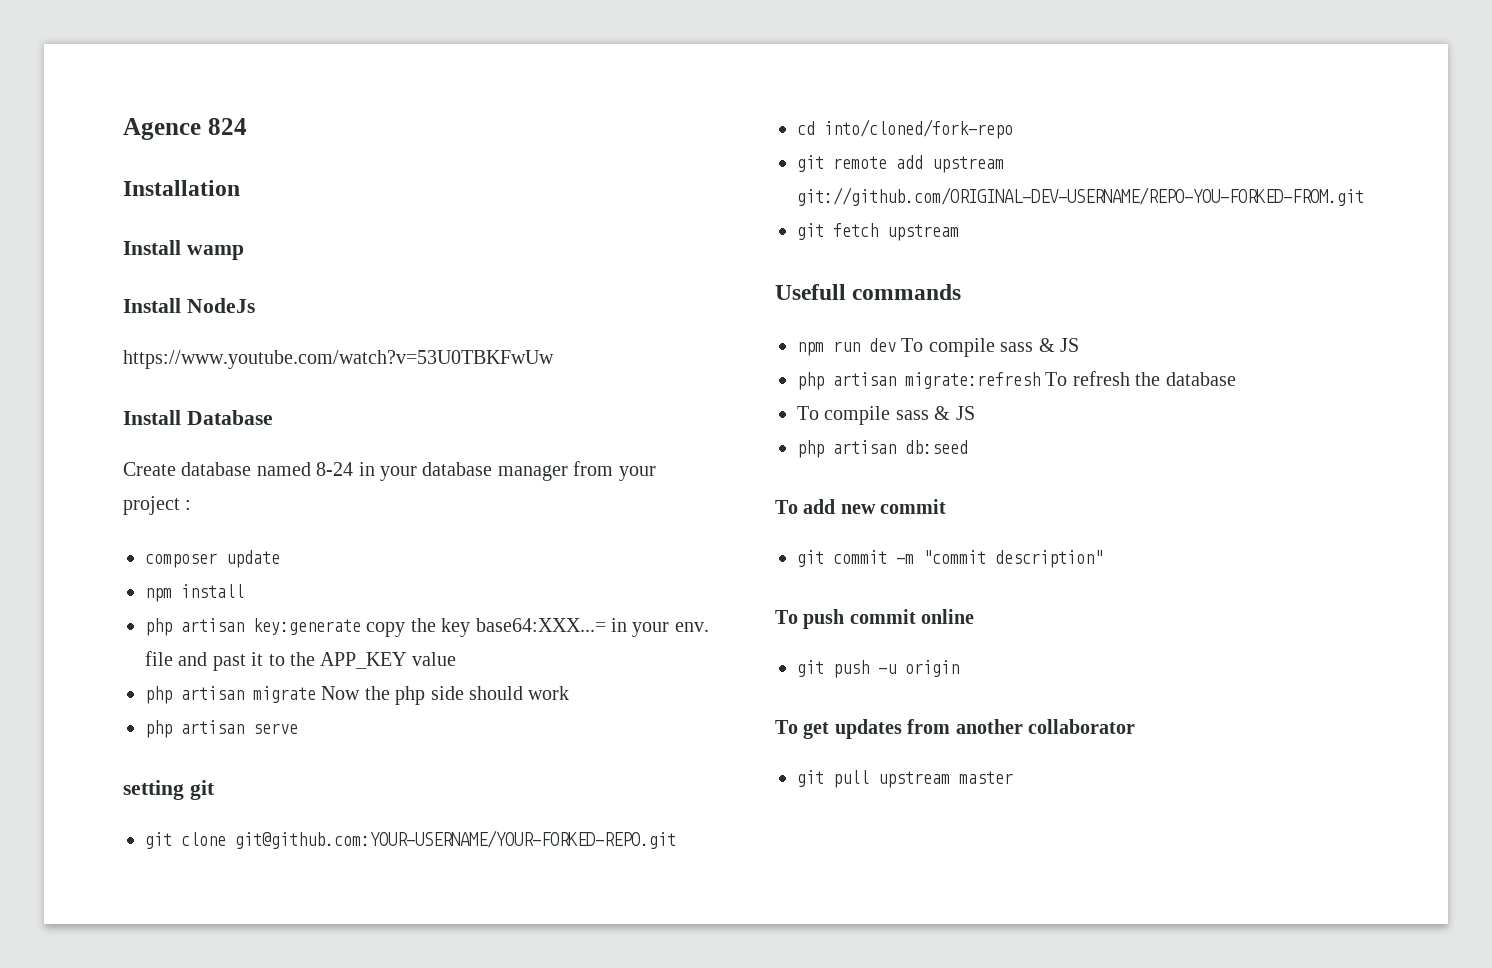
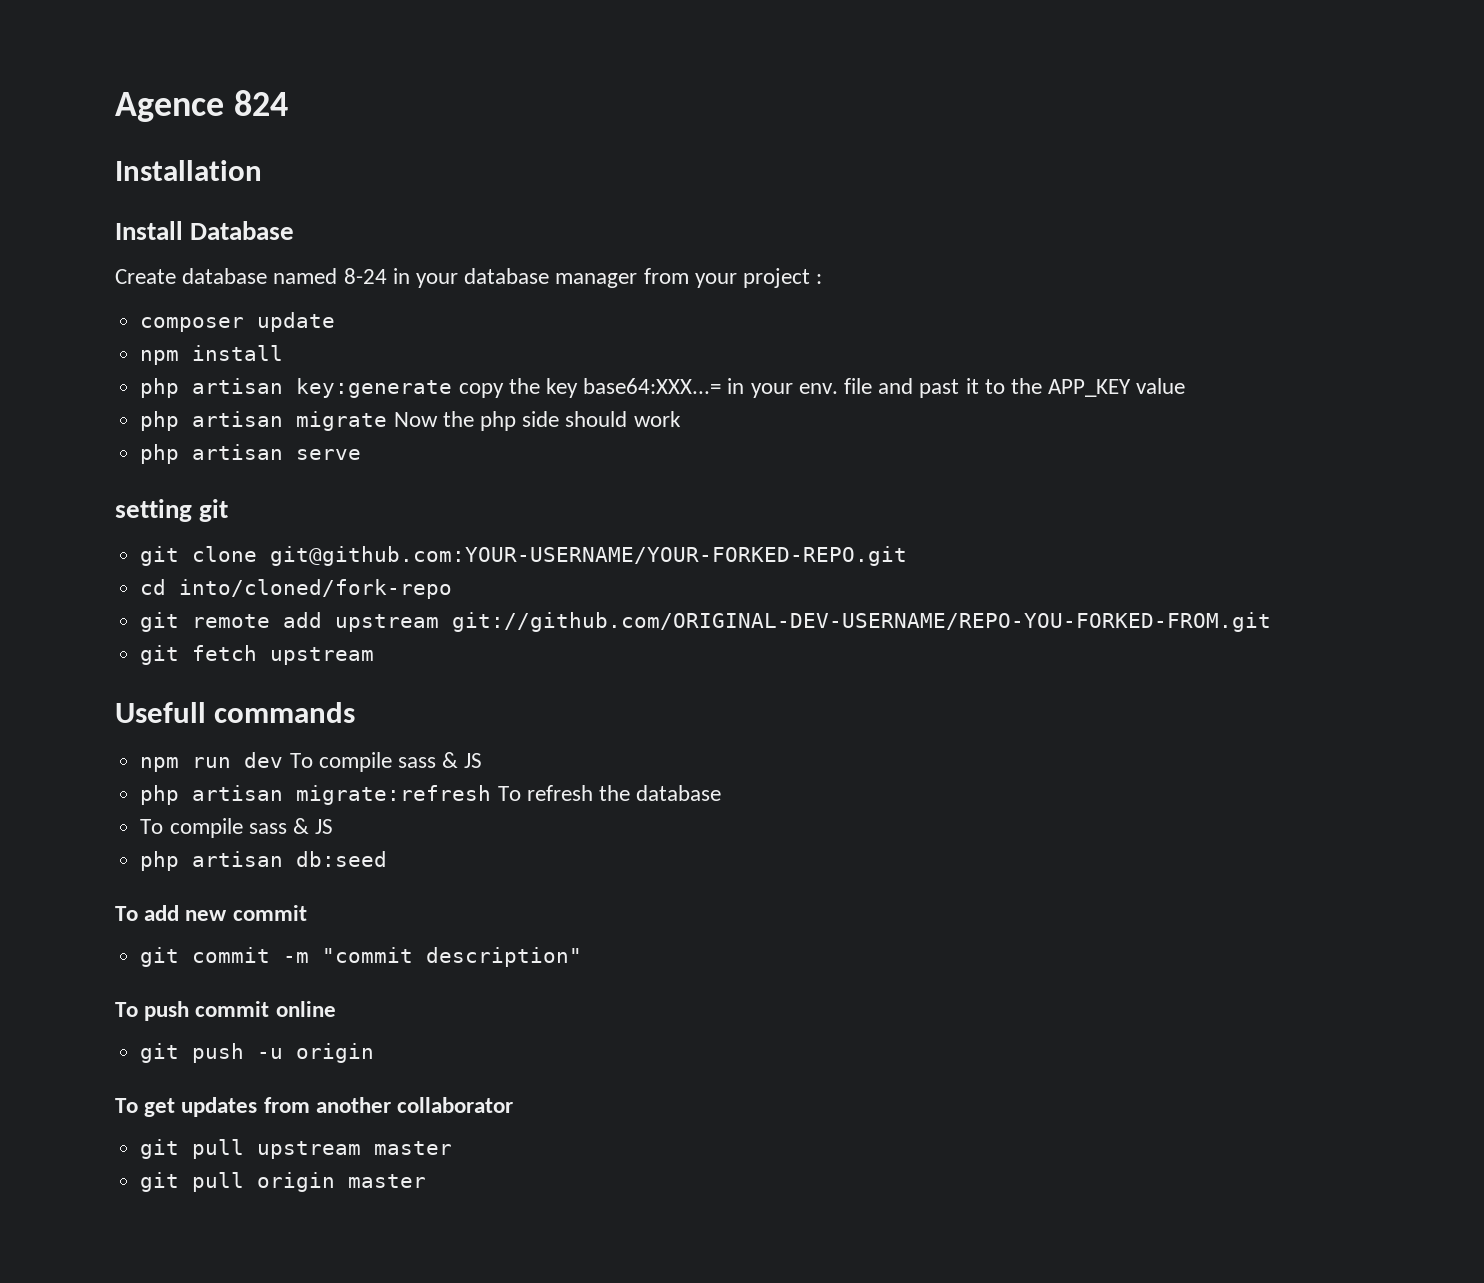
- Install wamp
- Install NodeJs
- https://www.youtube.com/watch?v=53U0TBKFwUw
+ git pull origin master

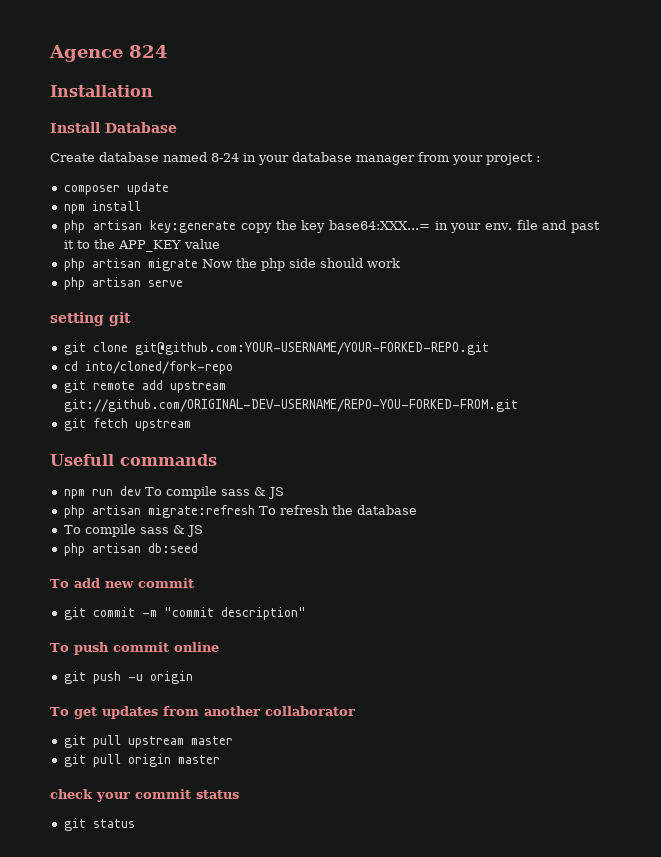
+ check your commit status
+ git status

